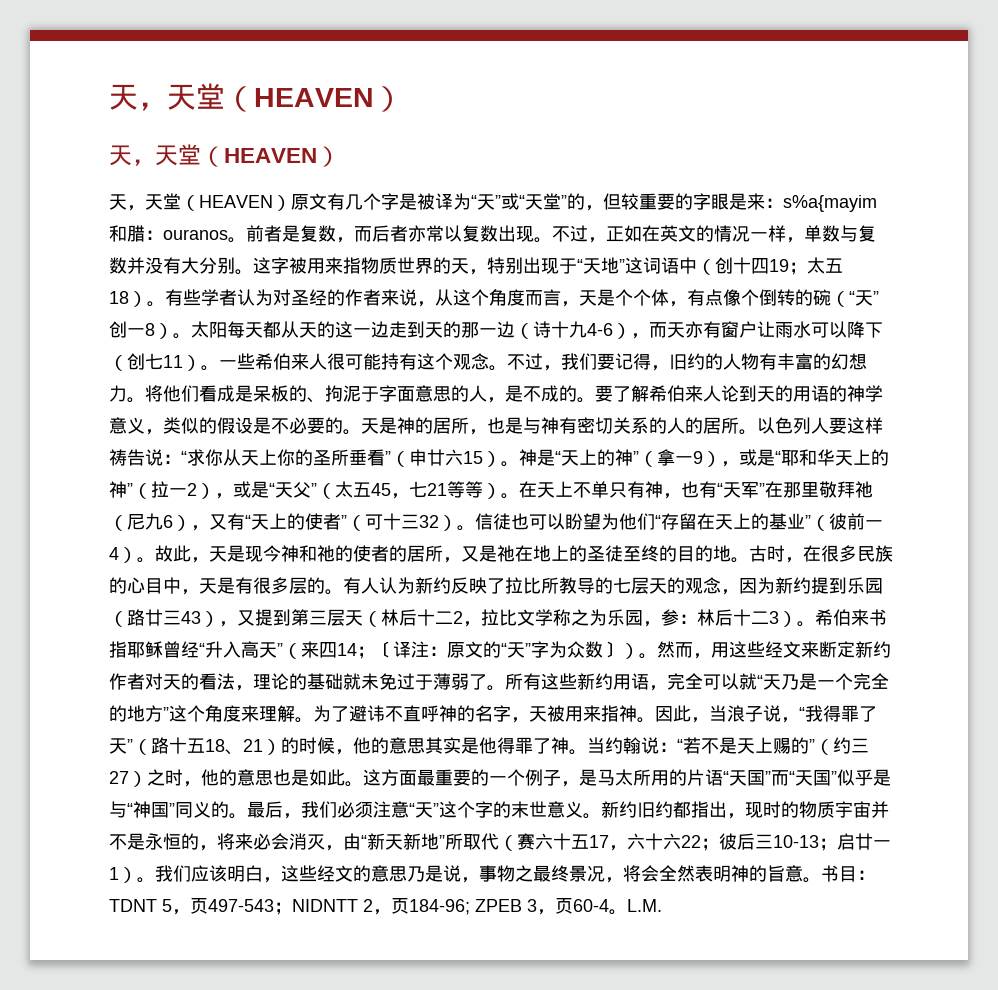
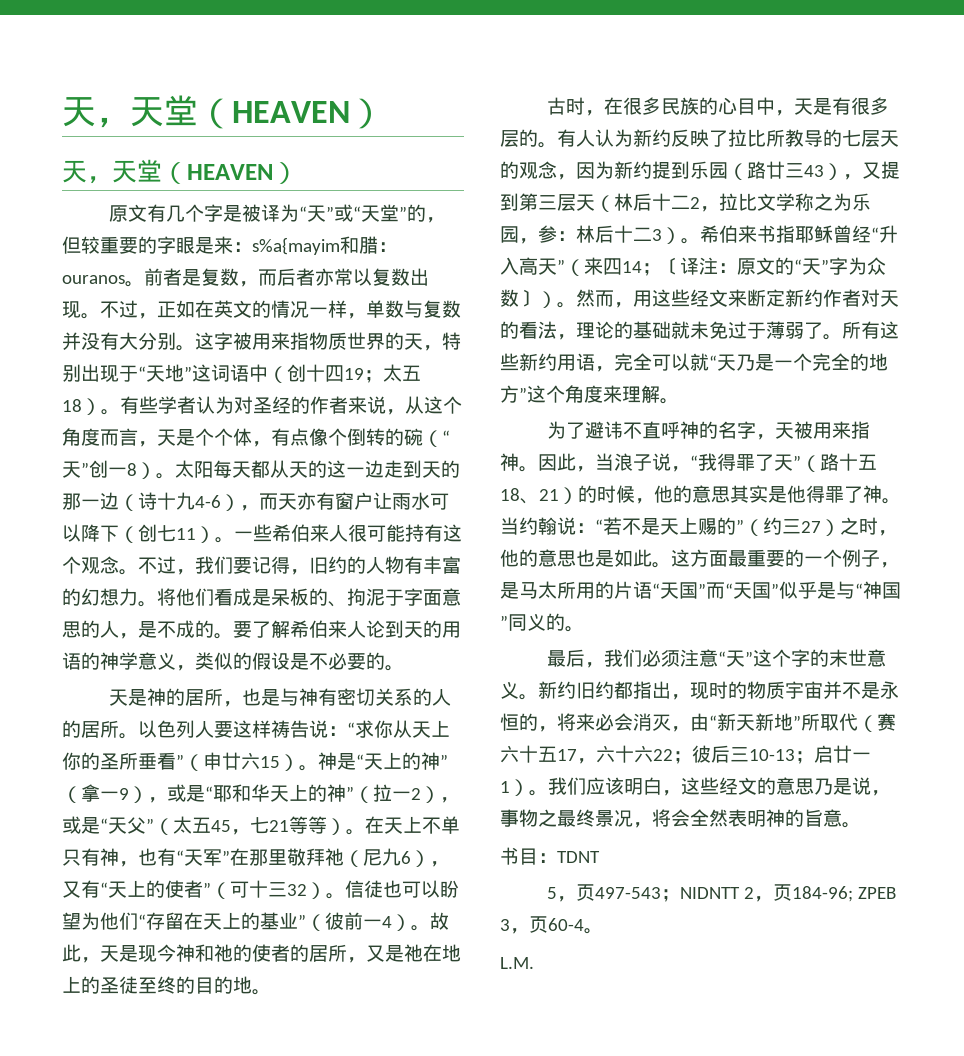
- 天，天堂（HEAVEN）原文有几个字是被译为“天”或“天堂”的，但较重要的字眼是来：s%a{mayim和腊：ouranos。
+ 原文有几个字是被译为“天”或“天堂”的，但较重要的字眼是来：s%a{mayim和腊：ouranos。
- 要了解希伯来人论到天的用语的神学意义，类似的假设是不必要的。天是神的居所，也是与神有密切关系的人的居所。
+ 要了解希伯来人论到天的用语的神学意义，类似的假设是不必要的。
+ 天是神的居所，也是与神有密切关系的人的居所。
- 故此，天是现今神和祂的使者的居所，又是祂在地上的圣徒至终的目的地。古时，在很多民族的心目中，天是有很多层的。
+ 故此，天是现今神和祂的使者的居所，又是祂在地上的圣徒至终的目的地。
+ 古时，在很多民族的心目中，天是有很多层的。
- 所有这些新约用语，完全可以就“天乃是一个完全的地方”这个角度来理解。为了避讳不直呼神的名字，天被用来指神。
+ 所有这些新约用语，完全可以就“天乃是一个完全的地方”这个角度来理解。
+ 为了避讳不直呼神的名字，天被用来指神。
- 这方面最重要的一个例子，是马太所用的片语“天国”而“天国”似乎是与“神国”同义的。最后，我们必须注意“天”这个字的末世意义。
+ 这方面最重要的一个例子，是马太所用的片语“天国”而“天国”似乎是与“神国”同义的。
+ 最后，我们必须注意“天”这个字的末世意义。
- 我们应该明白，这些经文的意思乃是说，事物之最终景况，将会全然表明神的旨意。书目：TDNT 5，页497-543；NIDNTT 2，页184-96; ZPEB 3，页60-4。L.M.
+ 我们应该明白，这些经文的意思乃是说，事物之最终景况，将会全然表明神的旨意。
+ 书目：TDNT
+ 5，页497-543；NIDNTT 2，页184-96; ZPEB 3，页60-4。
+ L.M.

